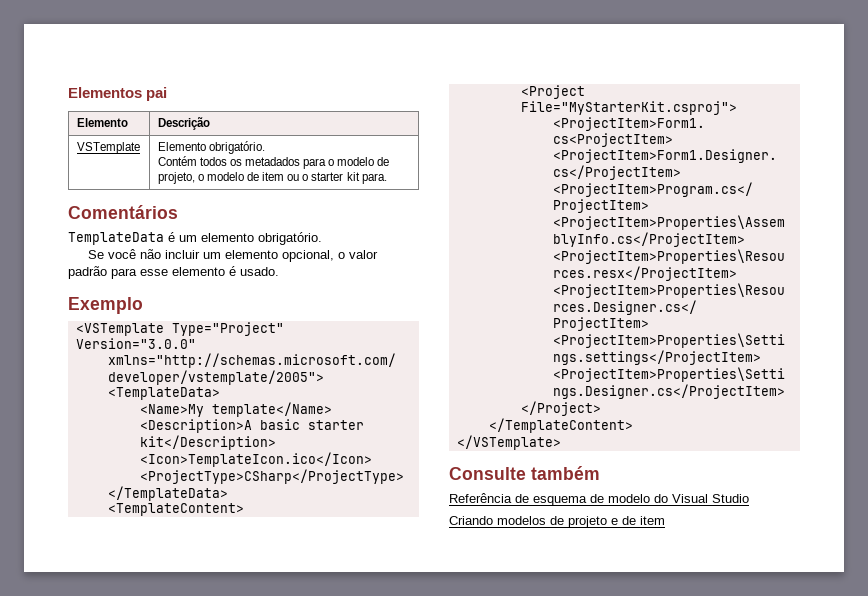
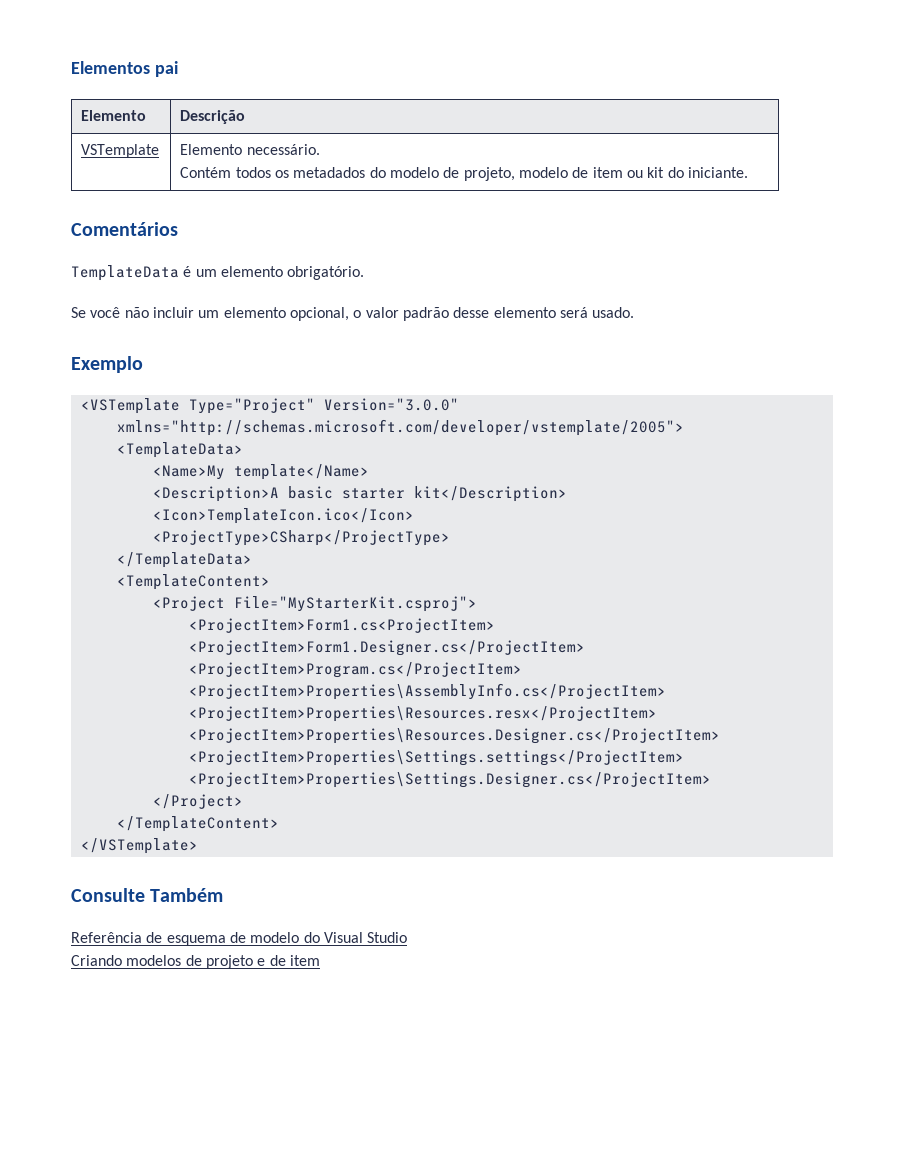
- VSTemplate | Elemento obrigatório.
- Contém todos os metadados para o modelo de projeto, o modelo de item ou o starter kit para.
+ VSTemplate | Elemento necessário.
+ Contém todos os metadados do modelo de projeto, modelo de item ou kit do iniciante.
- Se você não incluir um elemento opcional, o valor padrão para esse elemento é usado.
+ Se você não incluir um elemento opcional, o valor padrão desse elemento será usado.
- Consulte também
+ Consulte Também

